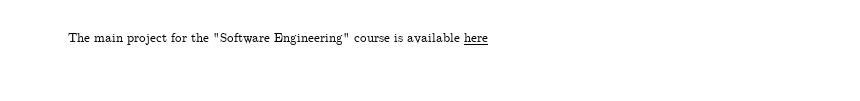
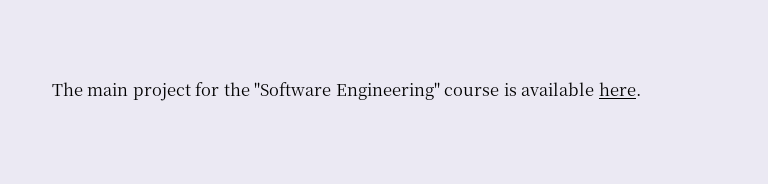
- The main project for the "Software Engineering" course is available here
+ The main project for the "Software Engineering" course is available here.

